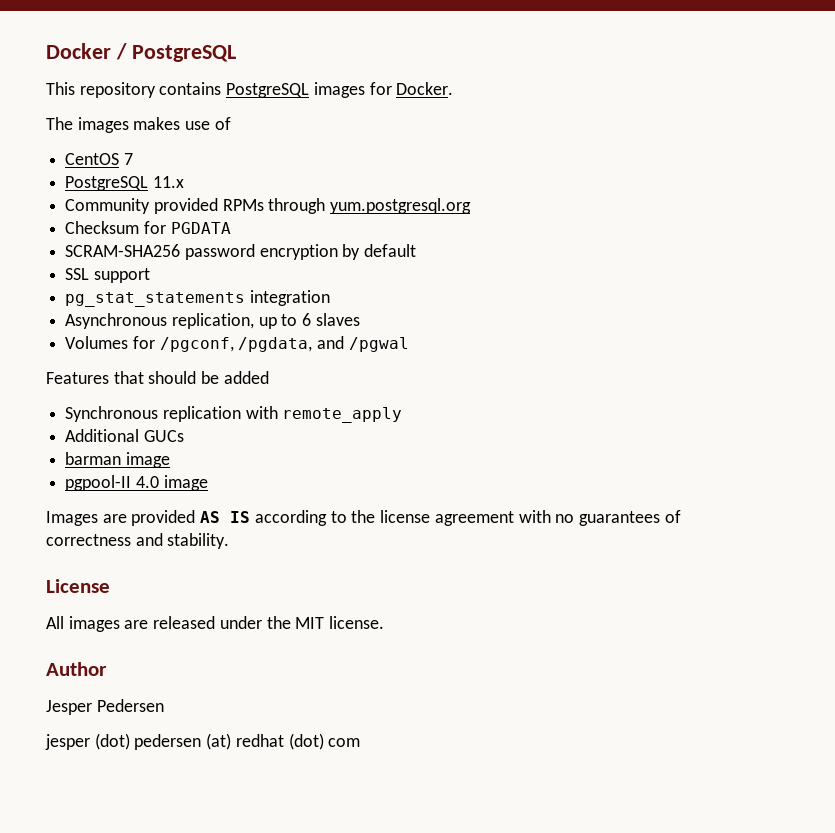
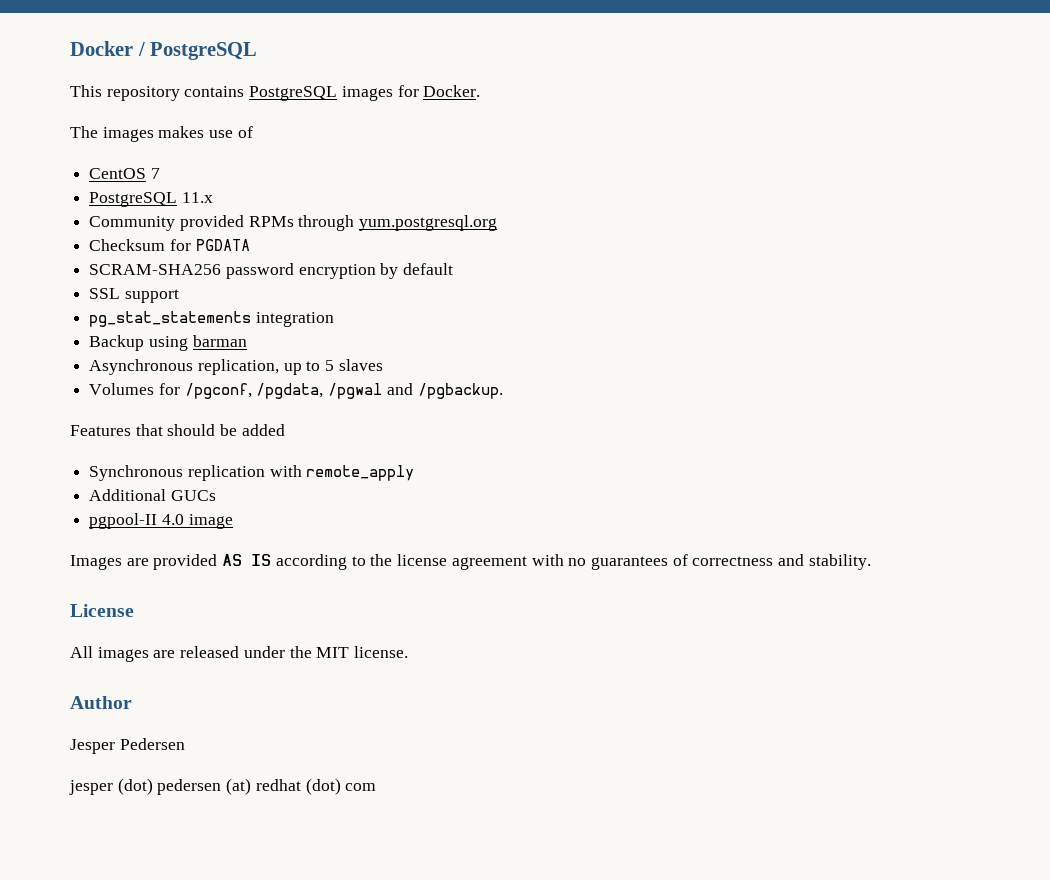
+ Backup using barman
- Asynchronous replication, up to 6 slaves
+ Asynchronous replication, up to 5 slaves
- Volumes for /pgconf, /pgdata, and /pgwal
+ Volumes for /pgconf, /pgdata, /pgwal and /pgbackup.
- barman image

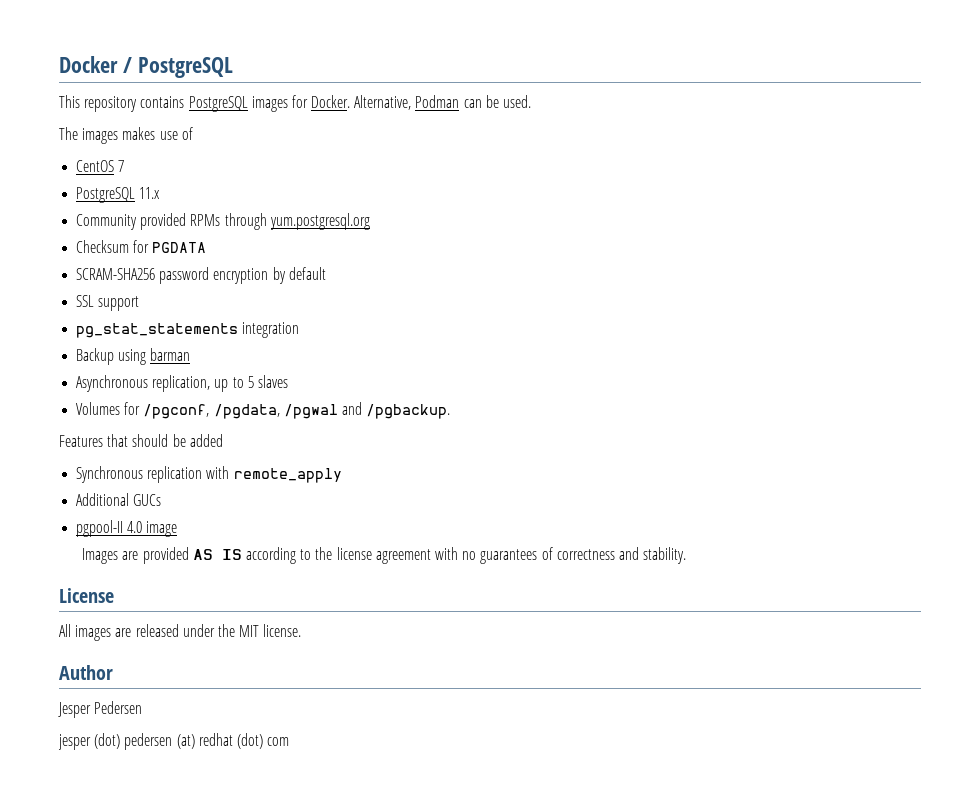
+ Alternative, Podman can be used.

